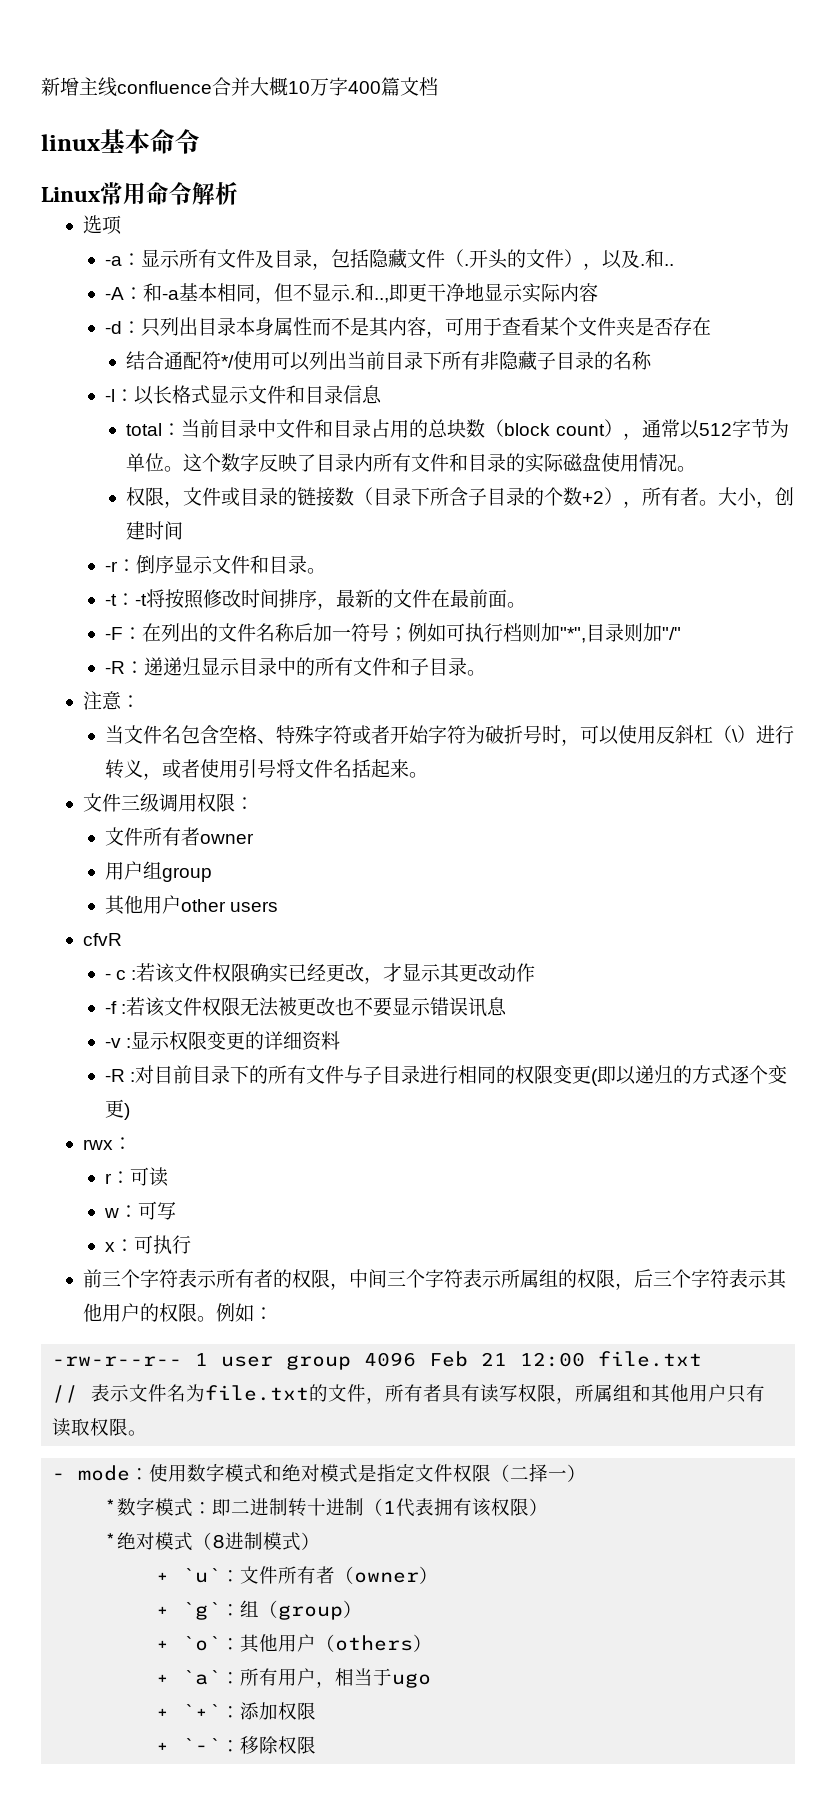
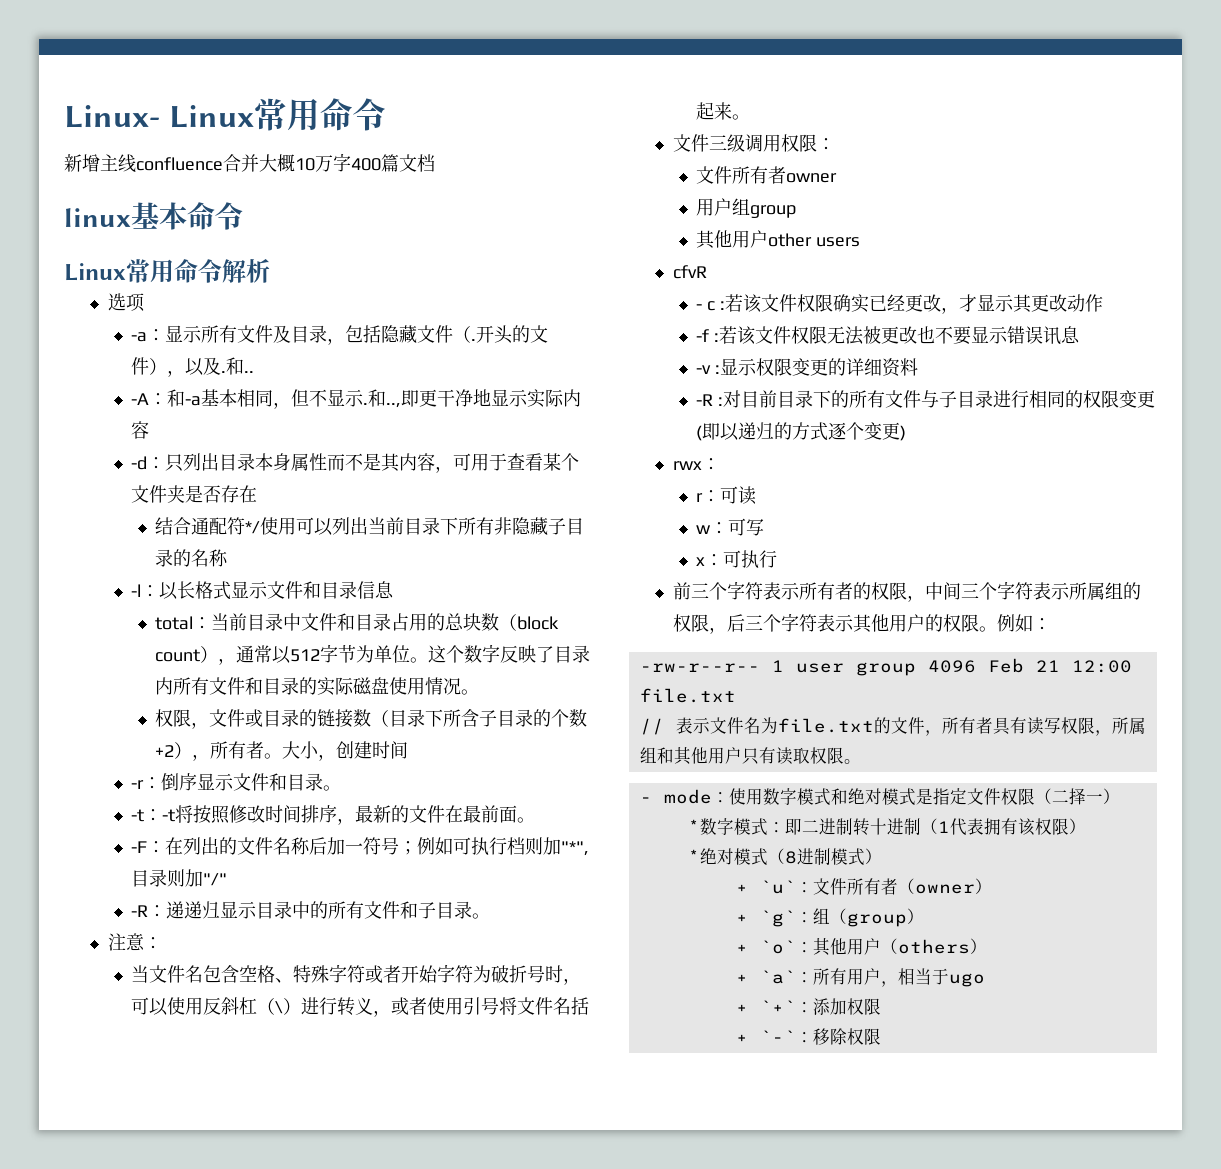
+ Linux- Linux常用命令

